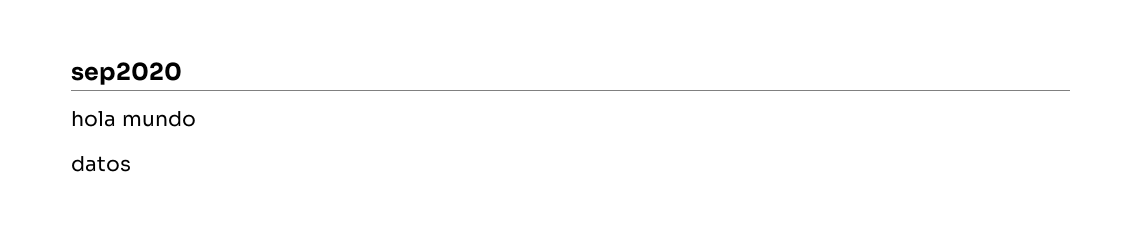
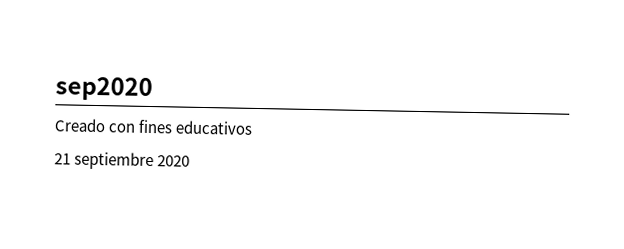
- hola mundo
- datos
+ Creado con fines educativos
+ 21 septiembre 2020

